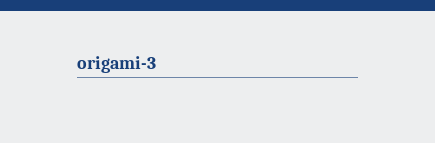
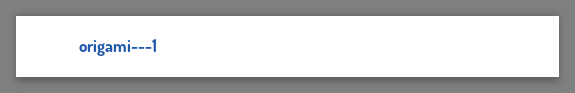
- origami-3
+ origami---1

